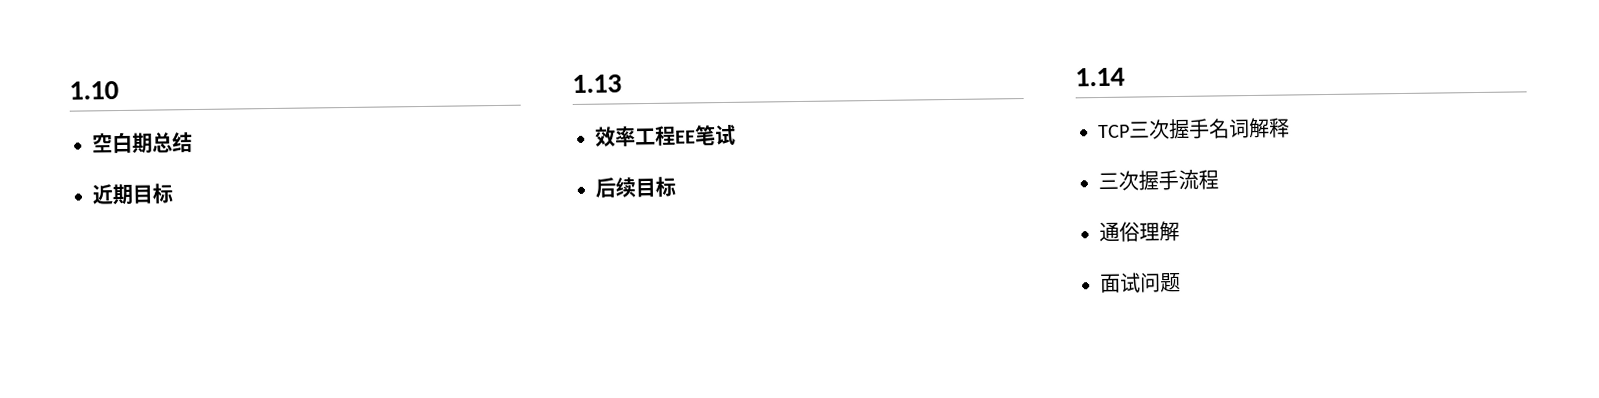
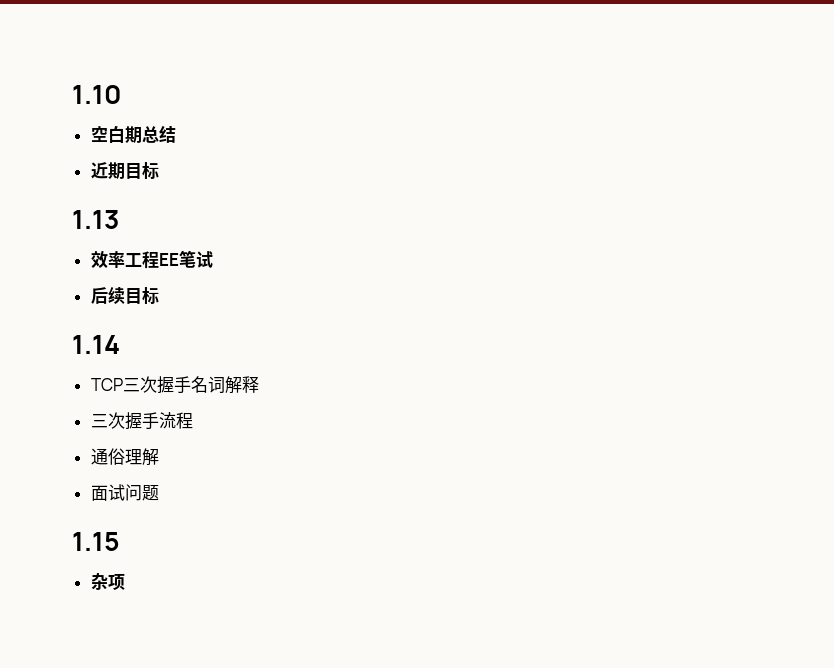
+ 1.15
+ 杂项

